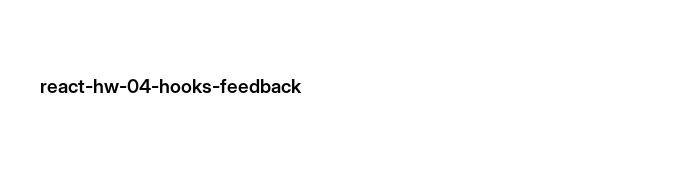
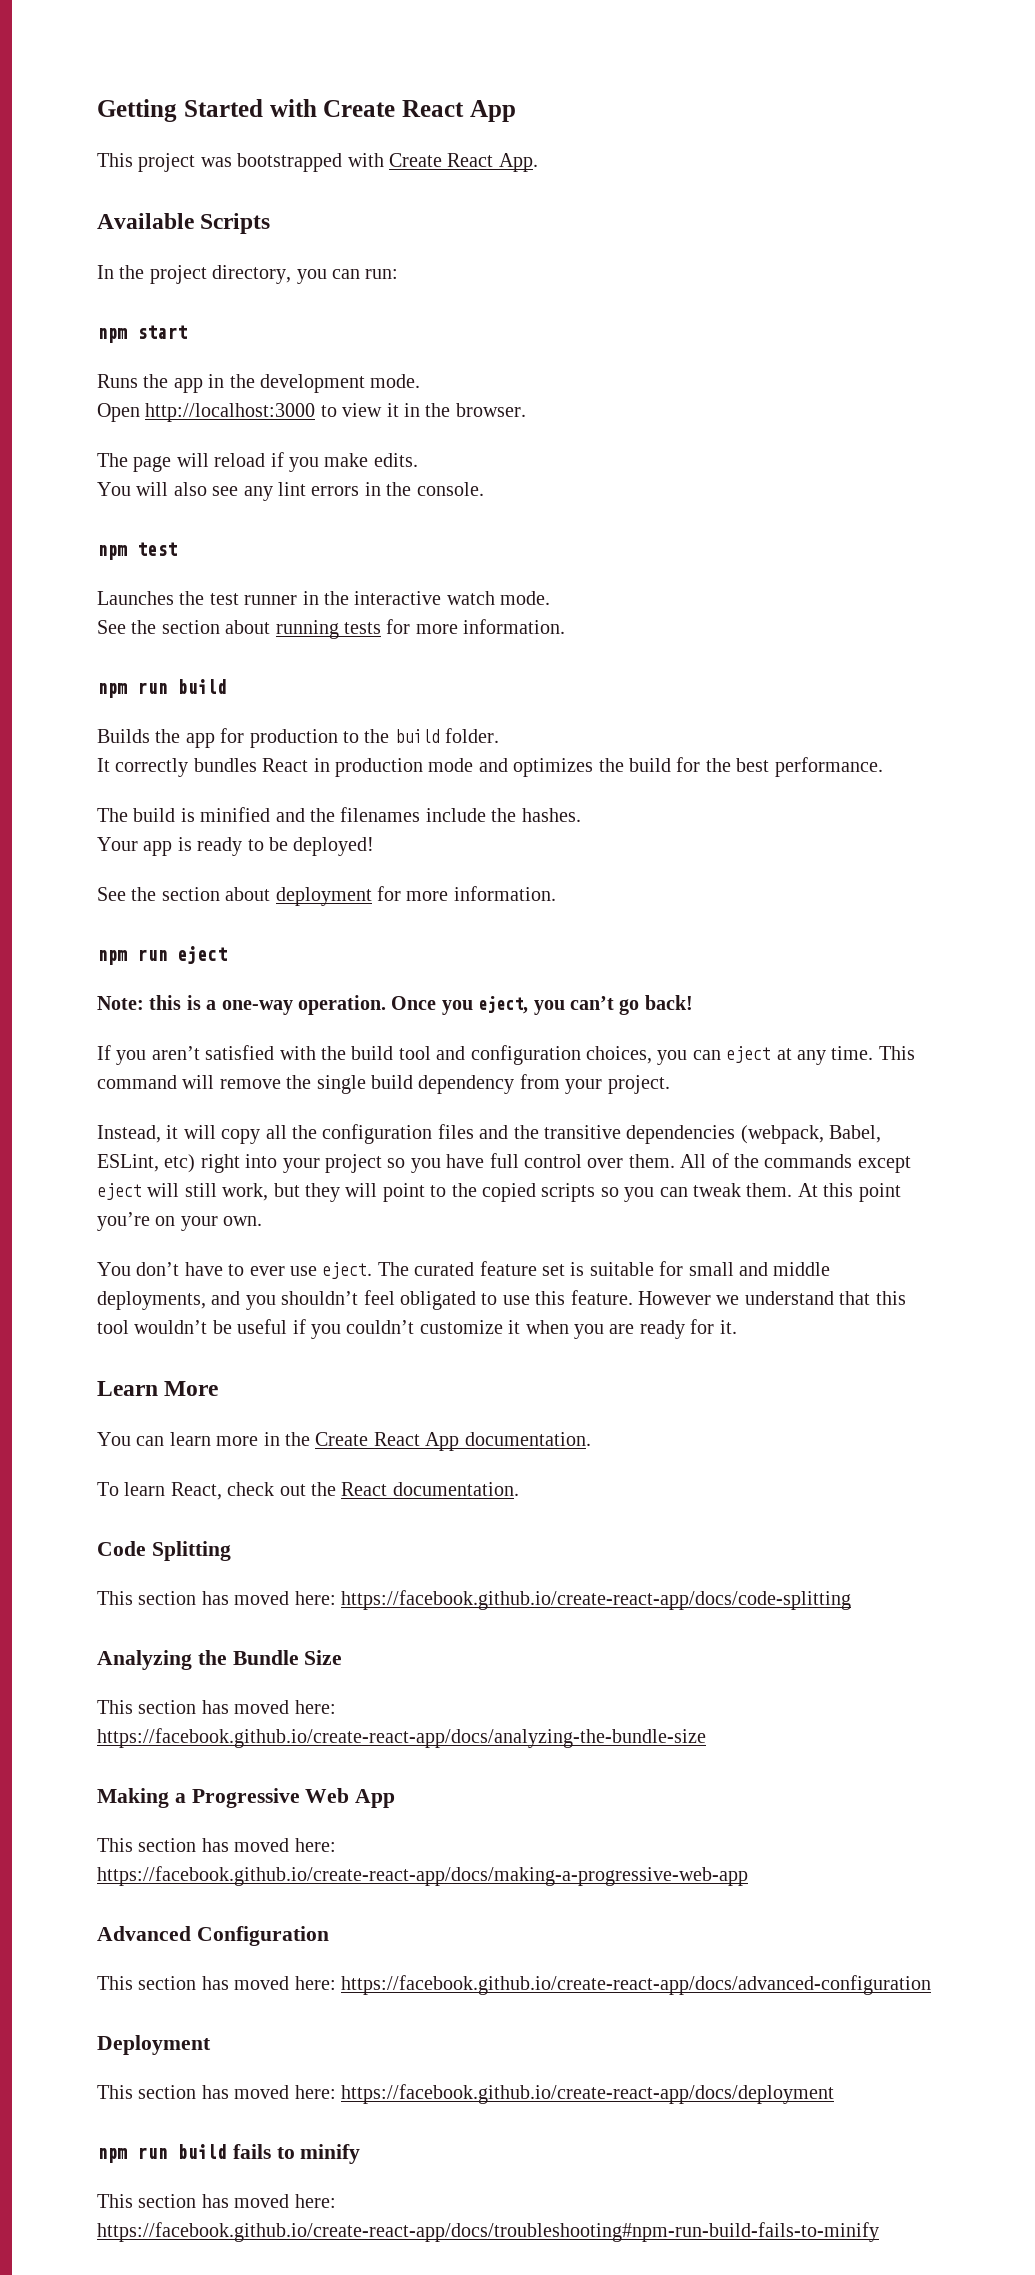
- react-hw-04-hooks-feedback
+ Getting Started with Create React App
+ This project was bootstrapped with Create React App.
+ Available Scripts
+ In the project directory, you can run:
+ npm start
+ Runs the app in the development mode.
+ Open http://localhost:3000 to view it in the browser.
+ The page will reload if you make edits.
+ You will also see any lint errors in the console.
+ npm test
+ Launches the test runner in the interactive watch mode.
+ See the section about running tests for more information.
+ npm run build
+ Builds the app for production to the build folder.
+ It correctly bundles React in production mode and optimizes the build for the best performance.
+ The build is minified and the filenames include the hashes.
+ Your app is ready to be deployed!
+ See the section about deployment for more information.
+ npm run eject
+ Note: this is a one-way operation. Once you eject, you can’t go back!
+ If you aren’t satisfied with the build tool and configuration choices, you can eject at any time. This command will remove the single build dependency from your project.
+ Instead, it will copy all the configuration files and the transitive dependencies (webpack, Babel, ESLint, etc) right into your project so you have full control over them. All of the commands except eject will still work, but they will point to the copied scripts so you can tweak them. At this point you’re on your own.
+ You don’t have to ever use eject. The curated feature set is suitable for small and middle deployments, and you shouldn’t feel obligated to use this feature. However we understand that this tool wouldn’t be useful if you couldn’t customize it when you are ready for it.
+ Learn More
+ You can learn more in the Create React App documentation.
+ To learn React, check out the React documentation.
+ Code Splitting
+ This section has moved here: https://facebook.github.io/create-react-app/docs/code-splitting
+ Analyzing the Bundle Size
+ This section has moved here: https://facebook.github.io/create-react-app/docs/analyzing-the-bundle-size
+ Making a Progressive Web App
+ This section has moved here: https://facebook.github.io/create-react-app/docs/making-a-progressive-web-app
+ Advanced Configuration
+ This section has moved here: https://facebook.github.io/create-react-app/docs/advanced-configuration
+ Deployment
+ This section has moved here: https://facebook.github.io/create-react-app/docs/deployment
+ npm run build fails to minify
+ This section has moved here: https://facebook.github.io/create-react-app/docs/troubleshooting#npm-run-build-fails-to-minify

